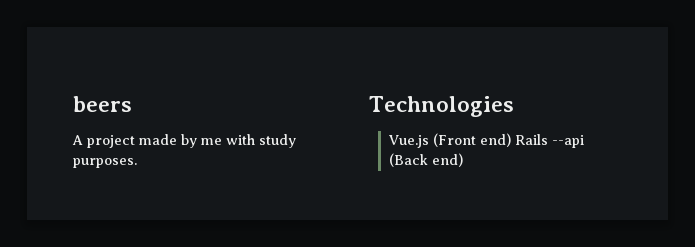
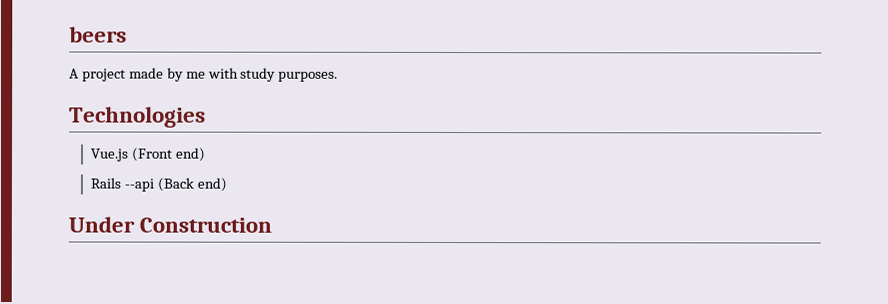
- Vue.js (Front end) Rails --api (Back end)
+ Vue.js (Front end)
+ Rails --api (Back end)
+ Under Construction

